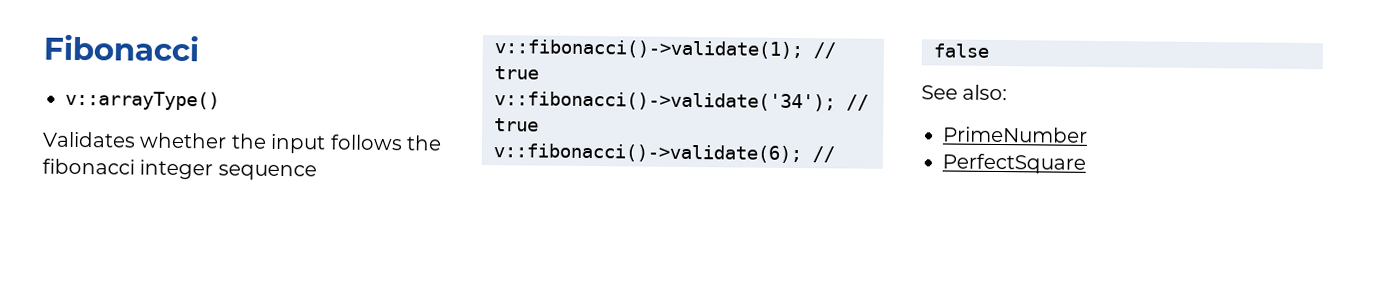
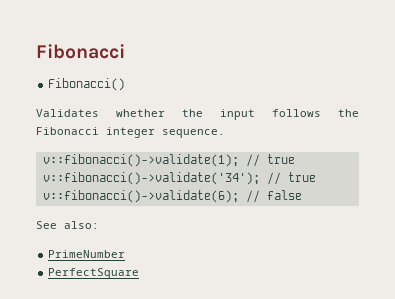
- v::arrayType()
+ Fibonacci()
- Validates whether the input follows the fibonacci integer sequence
+ Validates whether the input follows the Fibonacci integer sequence.

